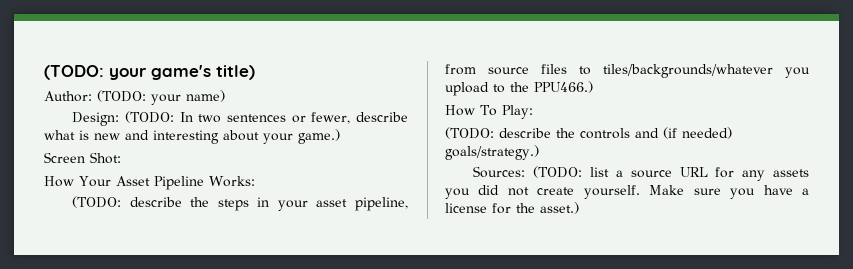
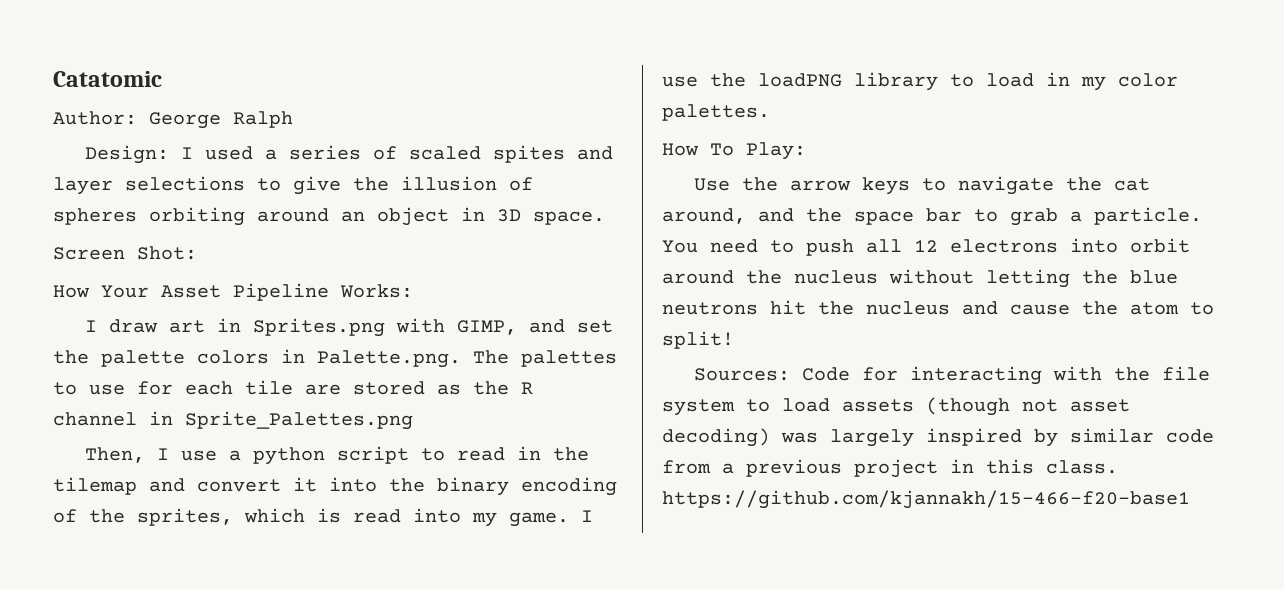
- (TODO: your game's title)
- Author: (TODO: your name)
- Design: (TODO: In two sentences or fewer, describe what is new and interesting about your game.)
+ Catatomic
+ Author: George Ralph
+ Design: I used a series of scaled spites and layer selections to give the illusion of spheres orbiting around an object in 3D space.
- (TODO: describe the steps in your asset pipeline, from source files to tiles/backgrounds/whatever you upload to the PPU466.)
+ I draw art in Sprites.png with GIMP, and set the palette colors in Palette.png. The palettes to use for each tile are stored as the R channel in Sprite_Palettes.png
+ Then, I use a python script to read in the tilemap and convert it into the binary encoding of the sprites, which is read into my game. I use the loadPNG library to load in my color palettes.
  How To Play:
- (TODO: describe the controls and (if needed) goals/strategy.)
- Sources: (TODO: list a source URL for any assets you did not create yourself. Make sure you have a license for the asset.)
+ Use the arrow keys to navigate the cat around, and the space bar to grab a particle. You need to push all 12 electrons into orbit around the nucleus without letting the blue neutrons hit the nucleus and cause the atom to split!
+ Sources: Code for interacting with the file system to load assets (though not asset decoding) was largely inspired by similar code from a previous project in this class. https://github.com/kjannakh/15-466-f20-base1

